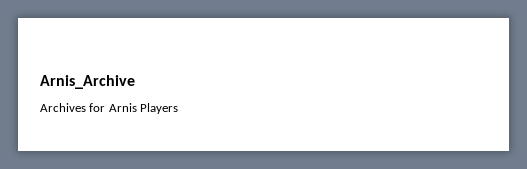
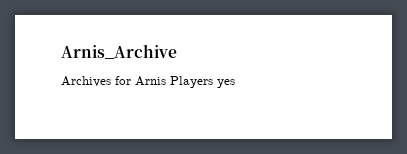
- Archives for Arnis Players
+ Archives for Arnis Players yes

